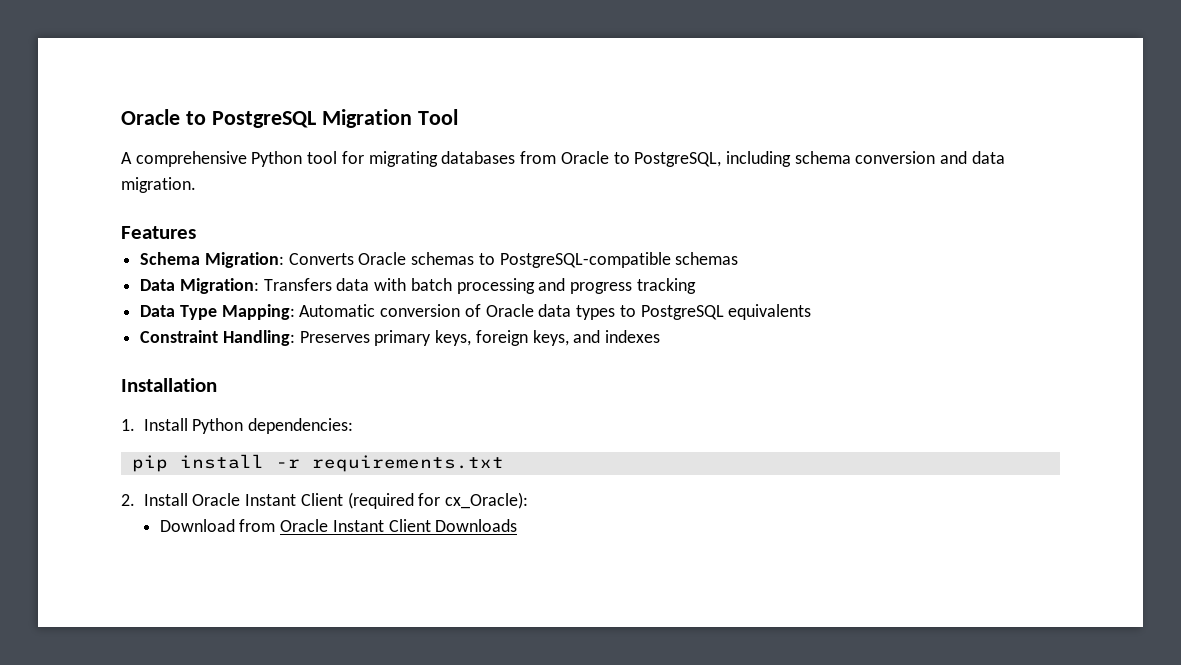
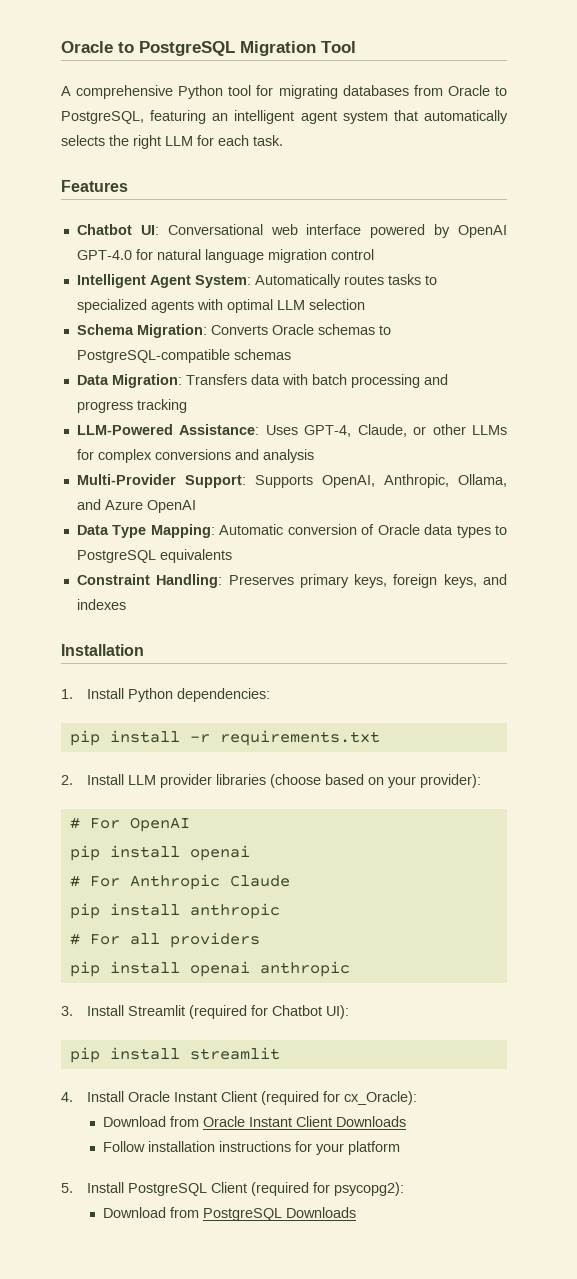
- A comprehensive Python tool for migrating databases from Oracle to PostgreSQL, including schema conversion and data migration.
+ A comprehensive Python tool for migrating databases from Oracle to PostgreSQL, featuring an intelligent agent system that automatically selects the right LLM for each task.
  Features
+ Chatbot UI: Conversational web interface powered by OpenAI GPT-4.0 for natural language migration control
+ Intelligent Agent System: Automatically routes tasks to specialized agents with optimal LLM selection
+ LLM-Powered Assistance: Uses GPT-4, Claude, or other LLMs for complex conversions and analysis
+ Multi-Provider Support: Supports OpenAI, Anthropic, Ollama, and Azure OpenAI
- 2. Install Oracle Instant Client (required for cx_Oracle):
+ 2. Install LLM provider libraries (choose based on your provider):
+ # For OpenAI
+ pip install openai
+ # For Anthropic Claude
+ pip install anthropic
+ # For all providers
+ pip install openai anthropic
+ 3. Install Streamlit (required for Chatbot UI):
+ pip install streamlit
+ 4. Install Oracle Instant Client (required for cx_Oracle):
+ Follow installation instructions for your platform
+ 5. Install PostgreSQL Client (required for psycopg2):
+ Download from PostgreSQL Downloads

